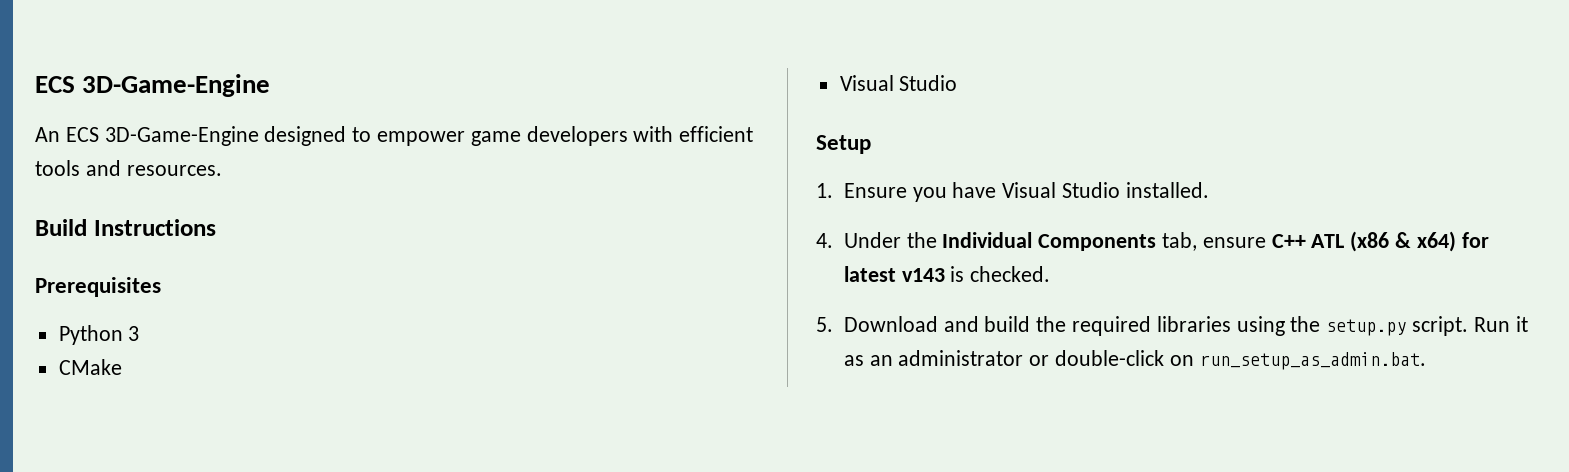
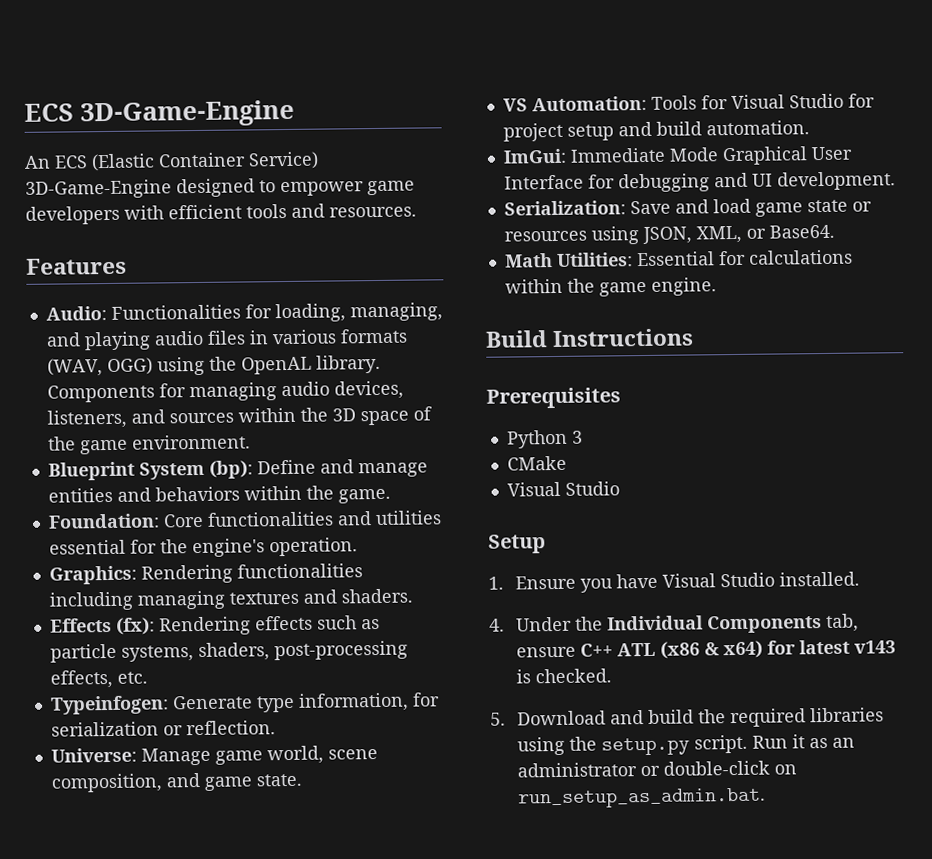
- An ECS 3D-Game-Engine designed to empower game developers with efficient tools and resources.
+ An ECS (Elastic Container Service) 3D-Game-Engine designed to empower game developers with efficient tools and resources.
+ Features
+ Audio: Functionalities for loading, managing, and playing audio files in various formats (WAV, OGG) using the OpenAL library. Components for managing audio devices, listeners, and sources within the 3D space of the game environment.
+ Blueprint System (bp): Define and manage entities and behaviors within the game.
+ Foundation: Core functionalities and utilities essential for the engine's operation.
+ Graphics: Rendering functionalities including managing textures and shaders.
+ Effects (fx): Rendering effects such as particle systems, shaders, post-processing effects, etc.
+ Typeinfogen: Generate type information, for serialization or reflection.
+ Universe: Manage game world, scene composition, and game state.
+ VS Automation: Tools for Visual Studio for project setup and build automation.
+ ImGui: Immediate Mode Graphical User Interface for debugging and UI development.
+ Serialization: Save and load game state or resources using JSON, XML, or Base64.
+ Math Utilities: Essential for calculations within the game engine.

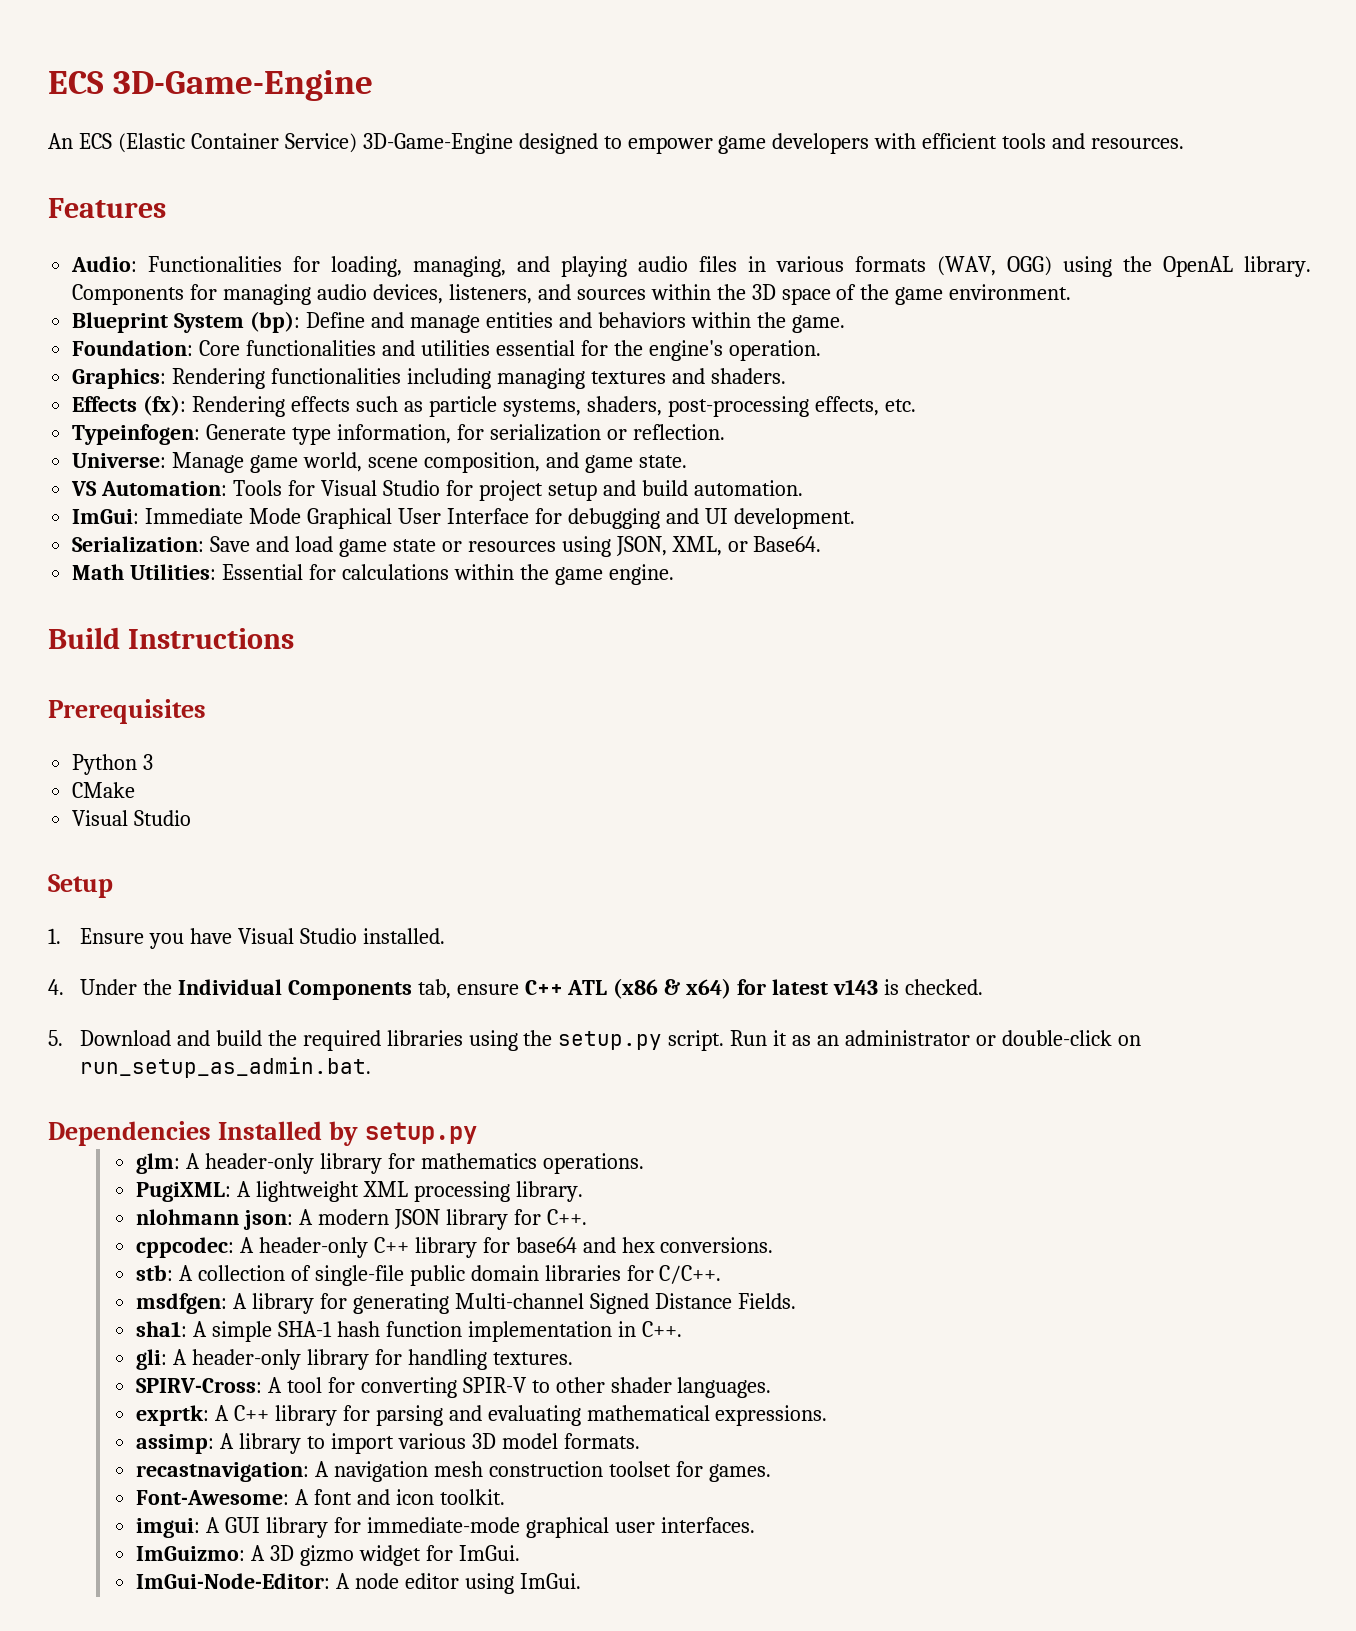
+ Dependencies Installed by setup.py
+ glm: A header-only library for mathematics operations.
+ PugiXML: A lightweight XML processing library.
+ nlohmann json: A modern JSON library for C++.
+ cppcodec: A header-only C++ library for base64 and hex conversions.
+ stb: A collection of single-file public domain libraries for C/C++.
+ msdfgen: A library for generating Multi-channel Signed Distance Fields.
+ sha1: A simple SHA-1 hash function implementation in C++.
+ gli: A header-only library for handling textures.
+ SPIRV-Cross: A tool for converting SPIR-V to other shader languages.
+ exprtk: A C++ library for parsing and evaluating mathematical expressions.
+ assimp: A library to import various 3D model formats.
+ recastnavigation: A navigation mesh construction toolset for games.
+ Font-Awesome: A font and icon toolkit.
+ imgui: A GUI library for immediate-mode graphical user interfaces.
+ ImGuizmo: A 3D gizmo widget for ImGui.
+ ImGui-Node-Editor: A node editor using ImGui.

